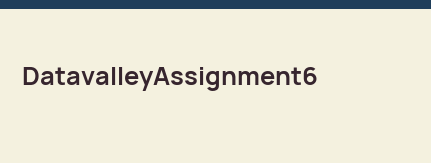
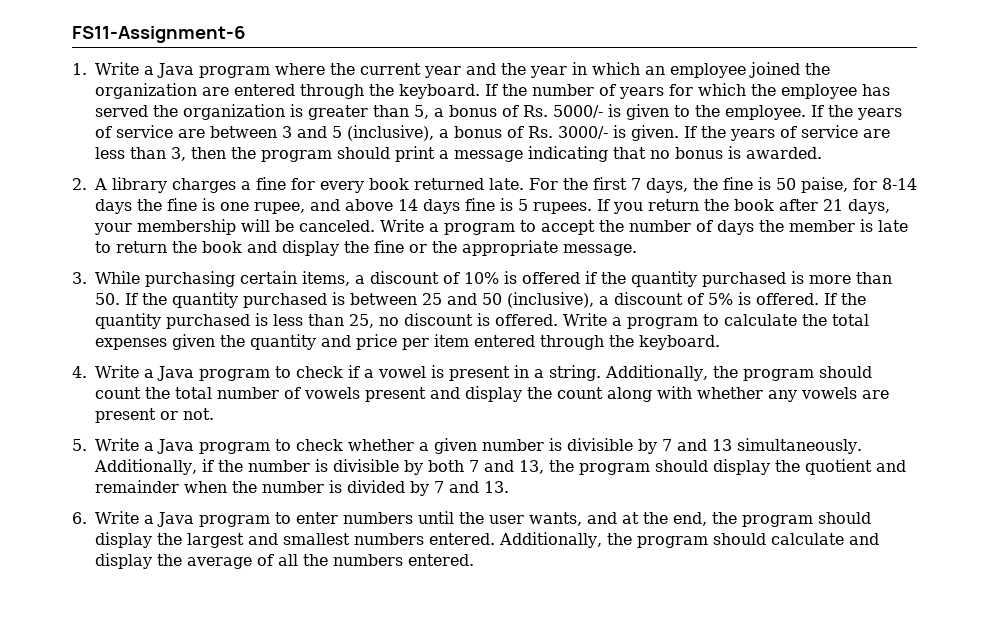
- DatavalleyAssignment6
+ FS11-Assignment-6
+ 1. Write a Java program where the current year and the year in which an employee joined the organization are entered through the keyboard. If the number of years for which the employee has served the organization is greater than 5, a bonus of Rs. 5000/- is given to the employee. If the years of service are between 3 and 5 (inclusive), a bonus of Rs. 3000/- is given. If the years of service are less than 3, then the program should print a message indicating that no bonus is awarded.
+ 2. A library charges a fine for every book returned late. For the first 7 days, the fine is 50 paise, for 8-14 days the fine is one rupee, and above 14 days fine is 5 rupees. If you return the book after 21 days, your membership will be canceled. Write a program to accept the number of days the member is late to return the book and display the fine or the appropriate message.
+ 3. While purchasing certain items, a discount of 10% is offered if the quantity purchased is more than 50. If the quantity purchased is between 25 and 50 (inclusive), a discount of 5% is offered. If the quantity purchased is less than 25, no discount is offered. Write a program to calculate the total expenses given the quantity and price per item entered through the keyboard.
+ 4. Write a Java program to check if a vowel is present in a string. Additionally, the program should count the total number of vowels present and display the count along with whether any vowels are present or not.
+ 5. Write a Java program to check whether a given number is divisible by 7 and 13 simultaneously. Additionally, if the number is divisible by both 7 and 13, the program should display the quotient and remainder when the number is divided by 7 and 13.
+ 6. Write a Java program to enter numbers until the user wants, and at the end, the program should display the largest and smallest numbers entered. Additionally, the program should calculate and display the average of all the numbers entered.

